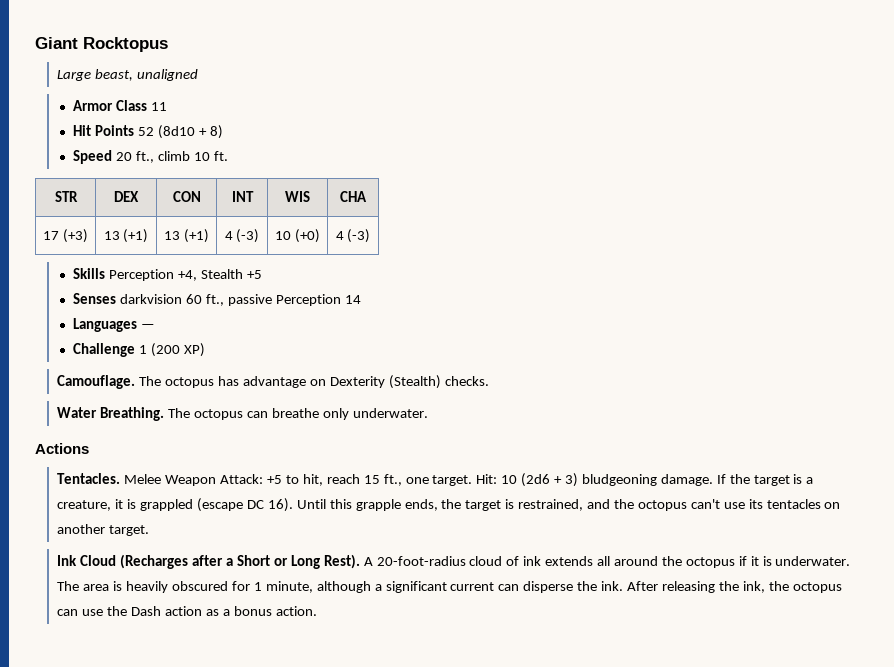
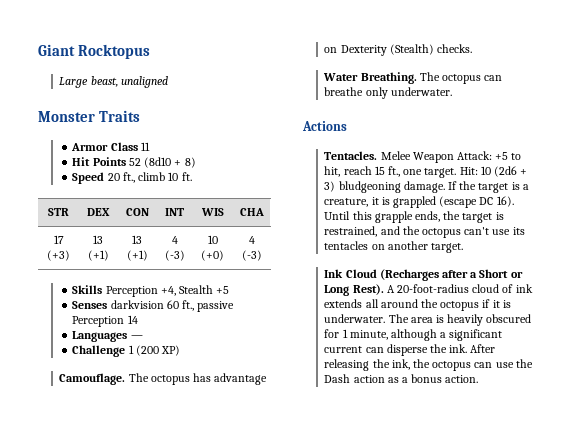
+ Monster Traits

